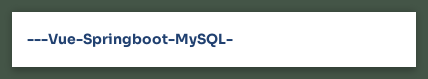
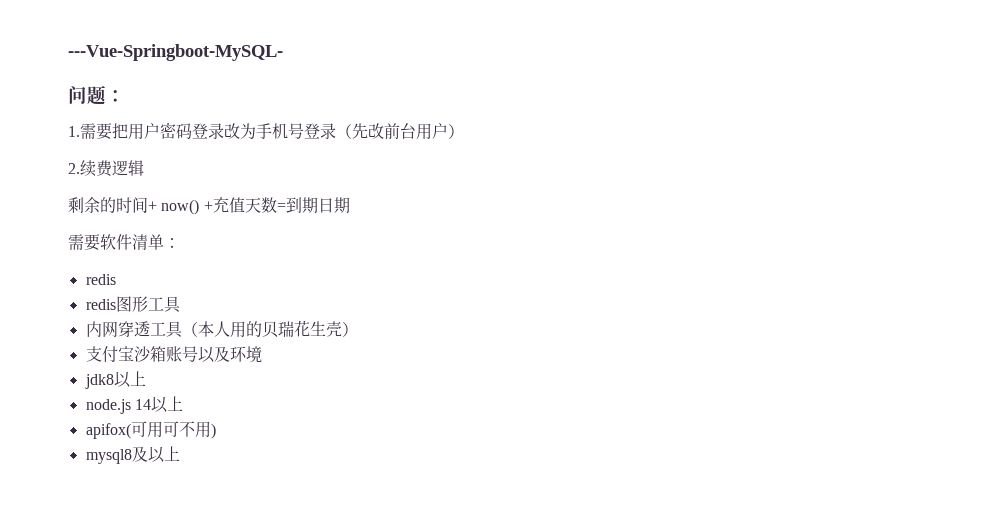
+ 问题：
+ 1.需要把用户密码登录改为手机号登录（先改前台用户）
+ 2.续费逻辑
+ 剩余的时间+ now() +充值天数=到期日期
+ 需要软件清单：
+ redis
+ redis图形工具
+ 内网穿透工具（本人用的贝瑞花生壳）
+ 支付宝沙箱账号以及环境
+ jdk8以上
+ node.js 14以上
+ apifox(可用可不用)
+ mysql8及以上

